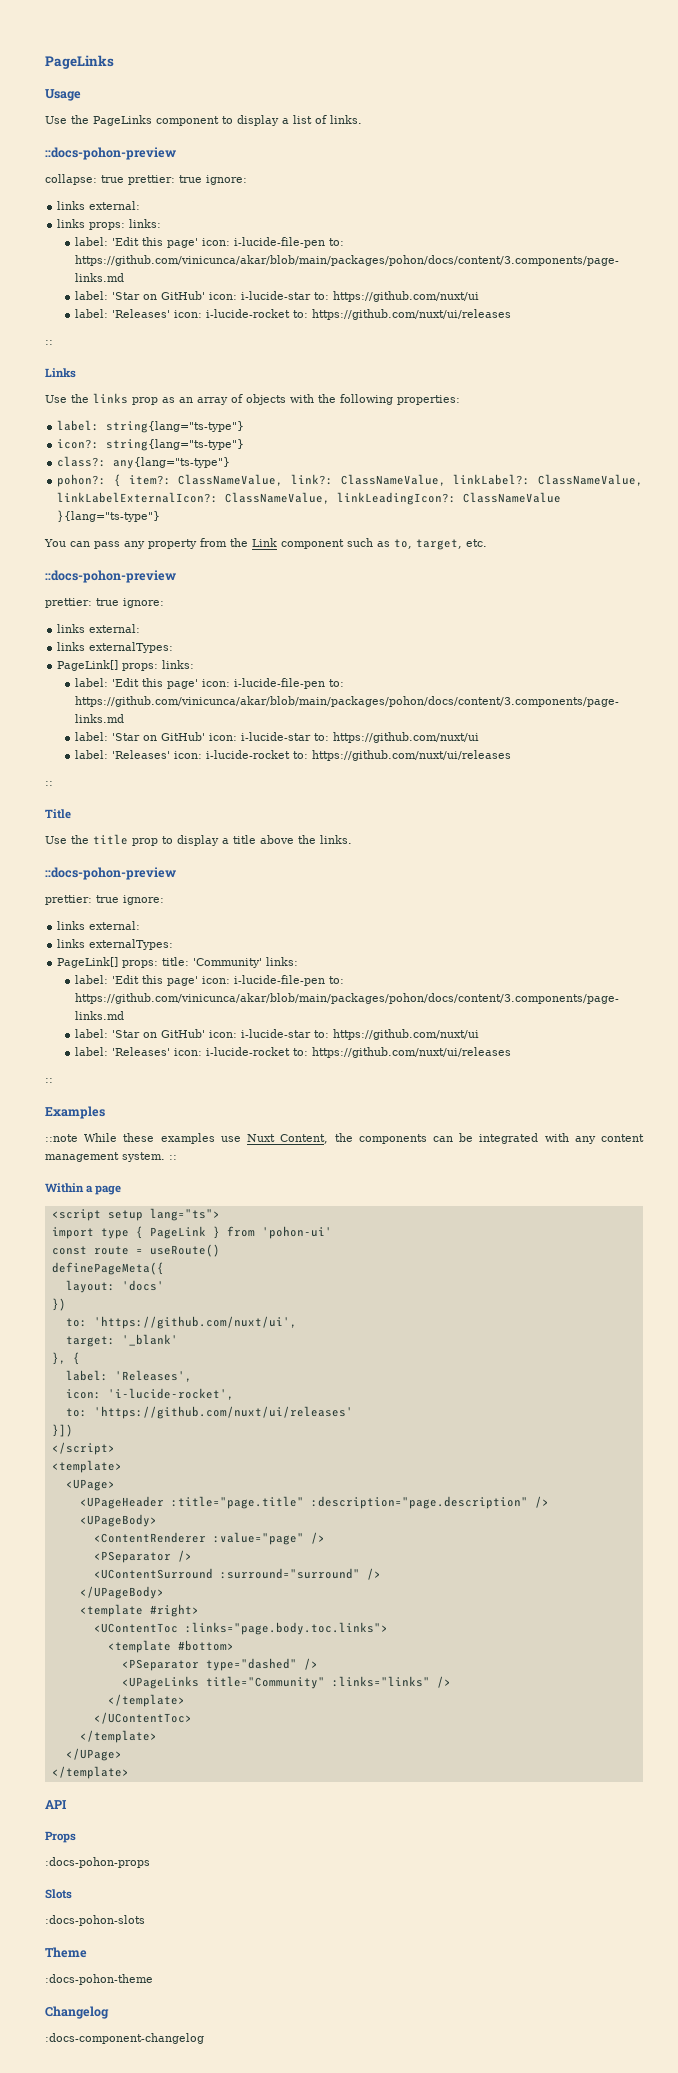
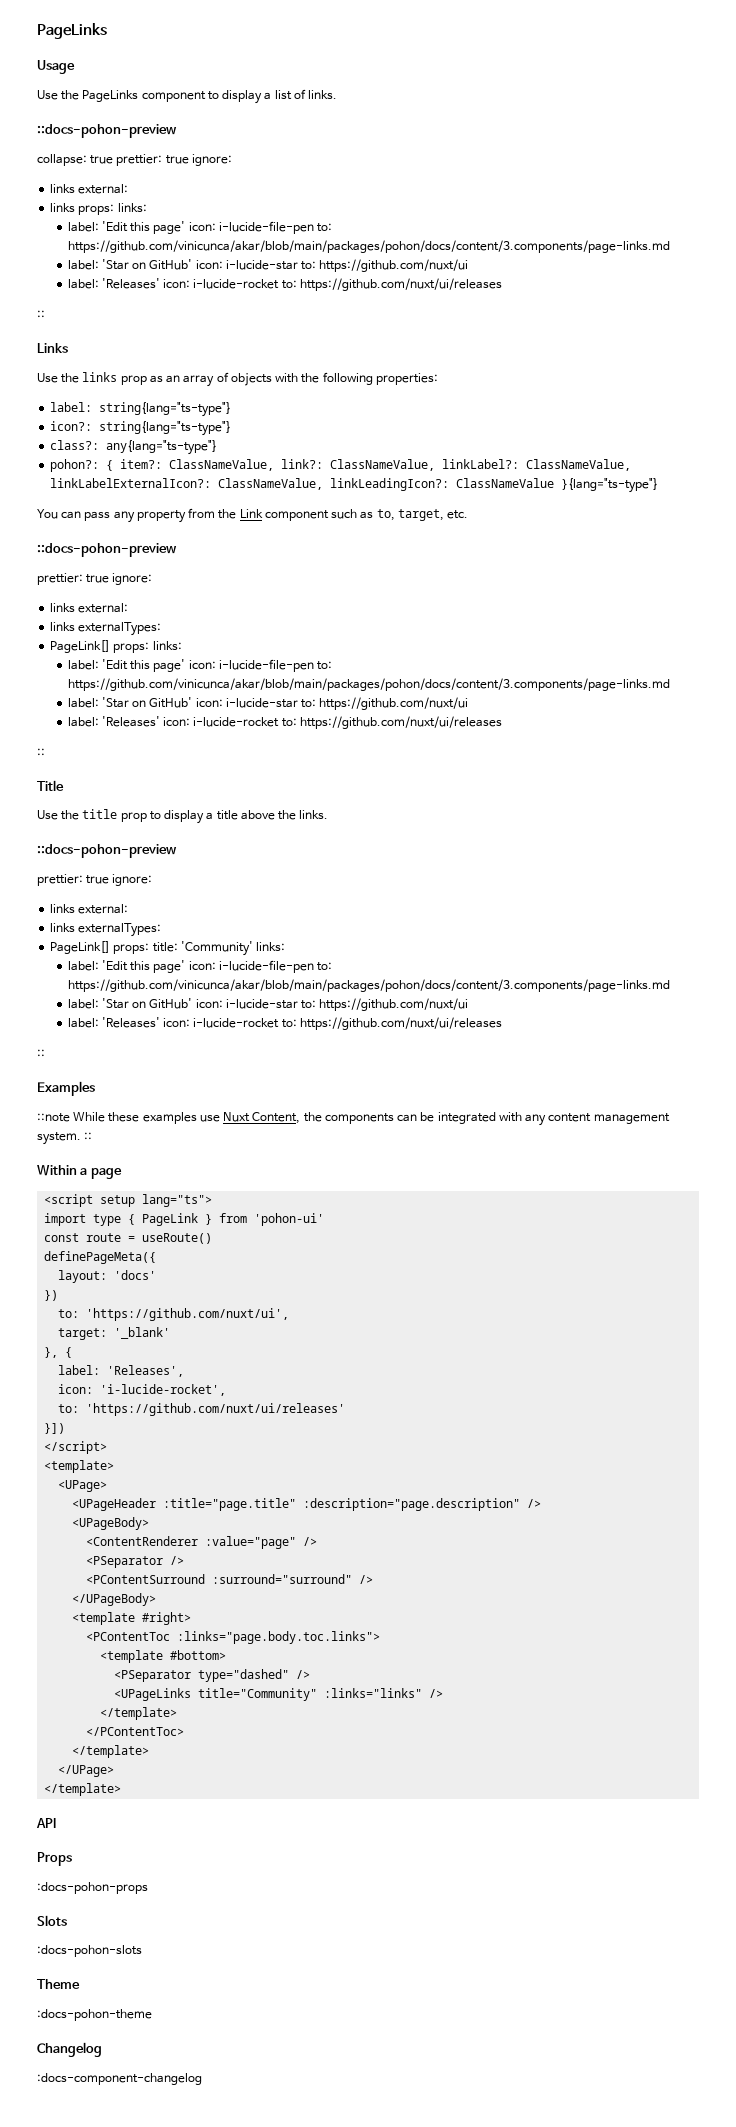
- <UContentSurround :surround="surround" />
+ <PContentSurround :surround="surround" />
- <UContentToc :links="page.body.toc.links">
+ <PContentToc :links="page.body.toc.links">
- </UContentToc>
+ </PContentToc>

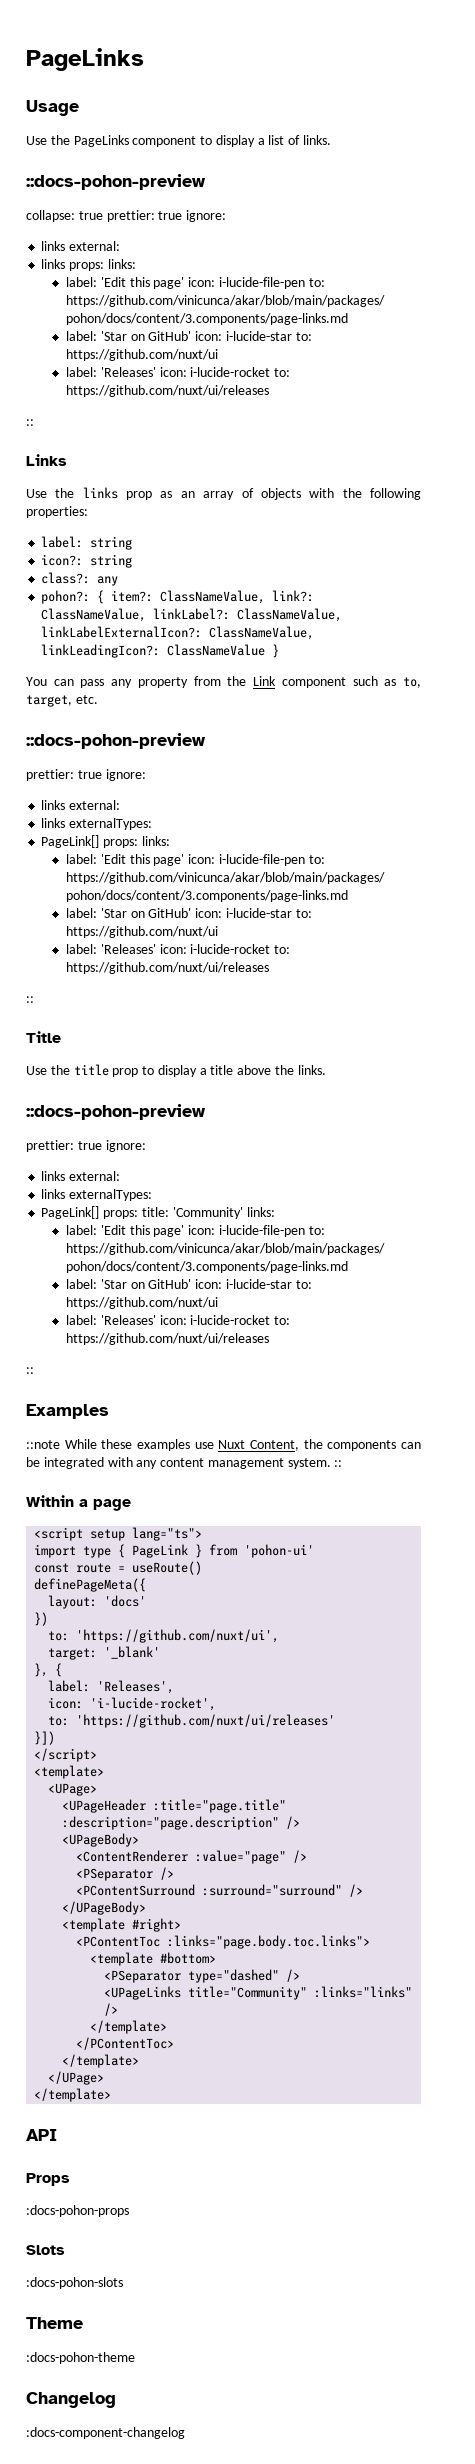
- label: string{lang="ts-type"}
+ label: string
- icon?: string{lang="ts-type"}
+ icon?: string
- class?: any{lang="ts-type"}
+ class?: any
- pohon?: { item?: ClassNameValue, link?: ClassNameValue, linkLabel?: ClassNameValue, linkLabelExternalIcon?: ClassNameValue, linkLeadingIcon?: ClassNameValue }{lang="ts-type"}
+ pohon?: { item?: ClassNameValue, link?: ClassNameValue, linkLabel?: ClassNameValue, linkLabelExternalIcon?: ClassNameValue, linkLeadingIcon?: ClassNameValue }

